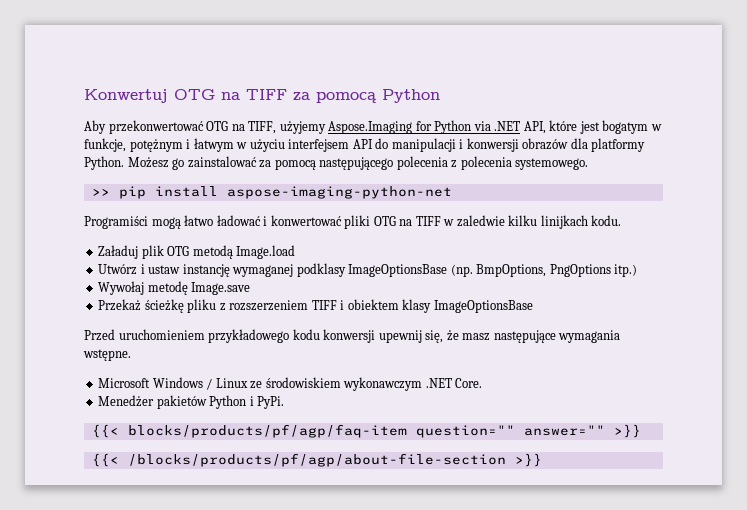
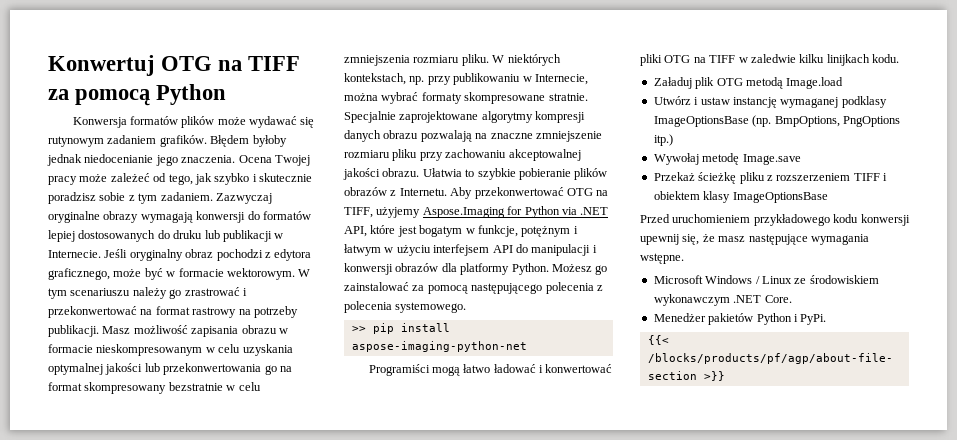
+ Konwersja formatów plików może wydawać się rutynowym zadaniem grafików. Błędem byłoby jednak niedocenianie jego znaczenia. Ocena Twojej pracy może zależeć od tego, jak szybko i skutecznie poradzisz sobie z tym zadaniem. Zazwyczaj oryginalne obrazy wymagają konwersji do formatów lepiej dostosowanych do druku lub publikacji w Internecie. Jeśli oryginalny obraz pochodzi z edytora graficznego, może być w formacie wektorowym. W tym scenariuszu należy go zrastrować i przekonwertować na format rastrowy na potrzeby publikacji. Masz możliwość zapisania obrazu w formacie nieskompresowanym w celu uzyskania optymalnej jakości lub przekonwertowania go na format skompresowany bezstratnie w celu zmniejszenia rozmiaru pliku. W niektórych kontekstach, np. przy publikowaniu w Internecie, można wybrać formaty skompresowane stratnie. Specjalnie zaprojektowane algorytmy kompresji danych obrazu pozwalają na znaczne zmniejszenie rozmiaru pliku przy zachowaniu akceptowalnej jakości obrazu. Ułatwia to szybkie pobieranie plików obrazów z Internetu.
- {{< blocks/products/pf/agp/faq-item question="" answer="" >}}

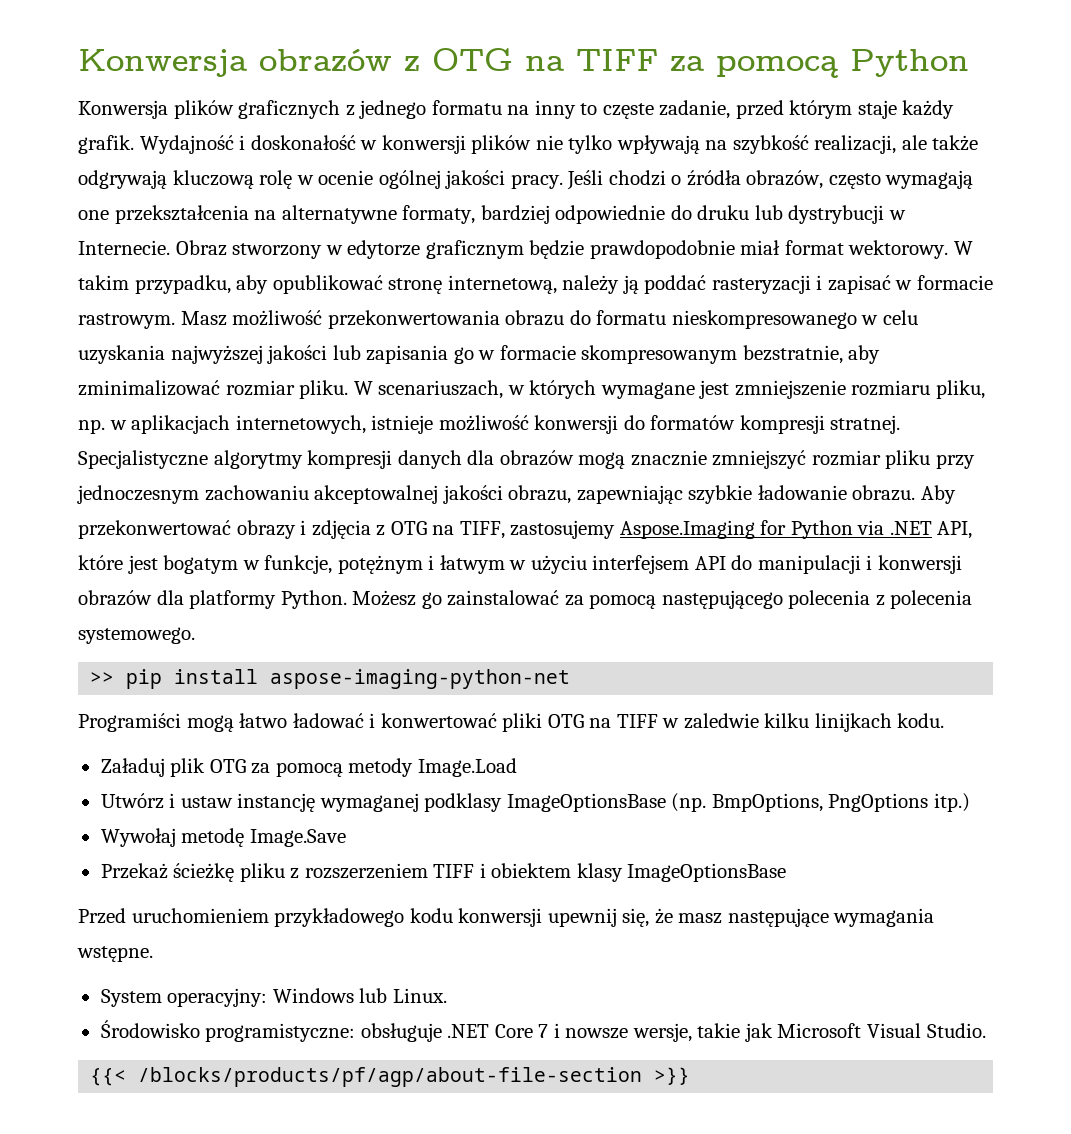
- Konwertuj OTG na TIFF za pomocą Python
+ Konwersja obrazów z OTG na TIFF za pomocą Python
- Konwersja formatów plików może wydawać się rutynowym zadaniem grafików. Błędem byłoby jednak niedocenianie jego znaczenia. Ocena Twojej pracy może zależeć od tego, jak szybko i skutecznie poradzisz sobie z tym zadaniem. Zazwyczaj oryginalne obrazy wymagają konwersji do formatów lepiej dostosowanych do druku lub publikacji w Internecie. Jeśli oryginalny obraz pochodzi z edytora graficznego, może być w formacie wektorowym. W tym scenariuszu należy go zrastrować i przekonwertować na format rastrowy na potrzeby publikacji. Masz możliwość zapisania obrazu w formacie nieskompresowanym w celu uzyskania optymalnej jakości lub przekonwertowania go na format skompresowany bezstratnie w celu zmniejszenia rozmiaru pliku. W niektórych kontekstach, np. przy publikowaniu w Internecie, można wybrać formaty skompresowane stratnie. Specjalnie zaprojektowane algorytmy kompresji danych obrazu pozwalają na znaczne zmniejszenie rozmiaru pliku przy zachowaniu akceptowalnej jakości obrazu. Ułatwia to szybkie pobieranie plików obrazów z Internetu. Aby przekonwertować OTG na TIFF, użyjemy Aspose.Imaging for Python via .NET API, które jest bogatym w funkcje, potężnym i łatwym w użyciu interfejsem API do manipulacji i konwersji obrazów dla platformy Python.
+ Konwersja plików graficznych z jednego formatu na inny to częste zadanie, przed którym staje każdy grafik. Wydajność i doskonałość w konwersji plików nie tylko wpływają na szybkość realizacji, ale także odgrywają kluczową rolę w ocenie ogólnej jakości pracy. Jeśli chodzi o źródła obrazów, często wymagają one przekształcenia na alternatywne formaty, bardziej odpowiednie do druku lub dystrybucji w Internecie. Obraz stworzony w edytorze graficznym będzie prawdopodobnie miał format wektorowy. W takim przypadku, aby opublikować stronę internetową, należy ją poddać rasteryzacji i zapisać w formacie rastrowym. Masz możliwość przekonwertowania obrazu do formatu nieskompresowanego w celu uzyskania najwyższej jakości lub zapisania go w formacie skompresowanym bezstratnie, aby zminimalizować rozmiar pliku. W scenariuszach, w których wymagane jest zmniejszenie rozmiaru pliku, np. w aplikacjach internetowych, istnieje możliwość konwersji do formatów kompresji stratnej. Specjalistyczne algorytmy kompresji danych dla obrazów mogą znacznie zmniejszyć rozmiar pliku przy jednoczesnym zachowaniu akceptowalnej jakości obrazu, zapewniając szybkie ładowanie obrazu. Aby przekonwertować obrazy i zdjęcia z OTG na TIFF, zastosujemy Aspose.Imaging for Python via .NET API, które jest bogatym w funkcje, potężnym i łatwym w użyciu interfejsem API do manipulacji i konwersji obrazów dla platformy Python.
- Załaduj plik OTG metodą Image.load
+ Załaduj plik OTG za pomocą metody Image.Load
- Wywołaj metodę Image.save
+ Wywołaj metodę Image.Save
- Microsoft Windows / Linux ze środowiskiem wykonawczym .NET Core.
- Menedżer pakietów Python i PyPi.
+ System operacyjny: Windows lub Linux.
+ Środowisko programistyczne: obsługuje .NET Core 7 i nowsze wersje, takie jak Microsoft Visual Studio.

